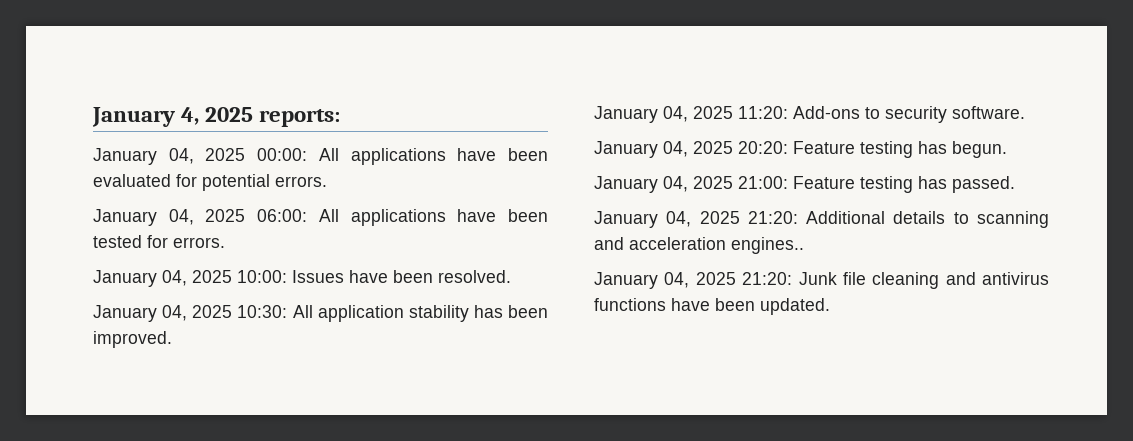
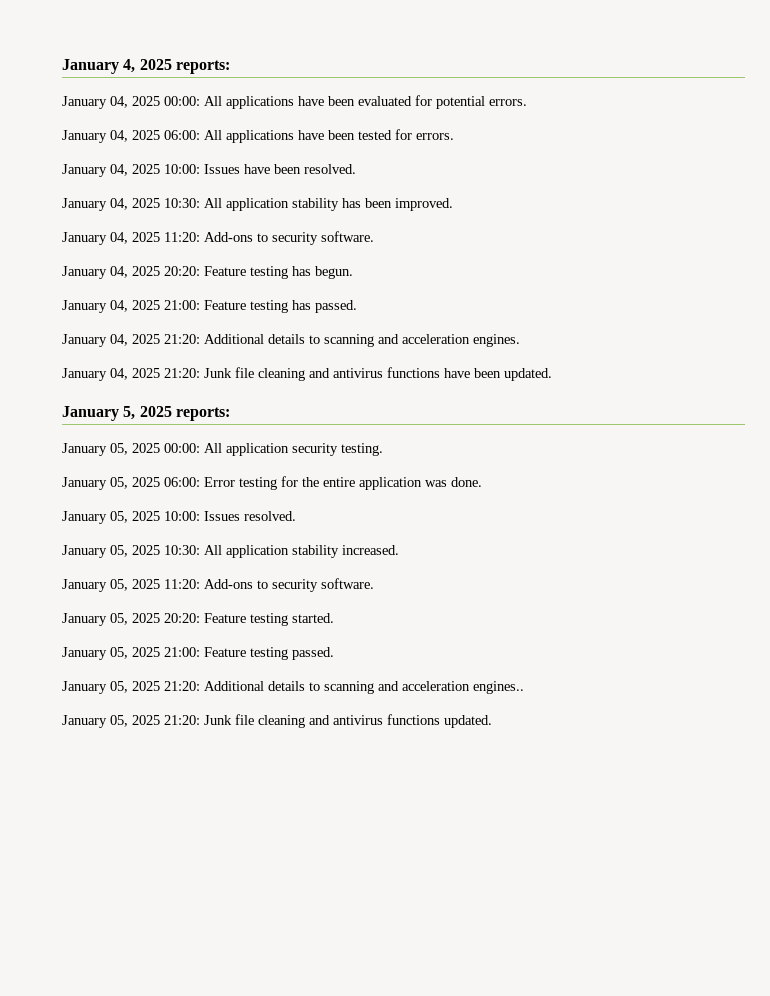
- January 04, 2025 21:20: Additional details to scanning and acceleration engines..
+ January 04, 2025 21:20: Additional details to scanning and acceleration engines.
+ January 5, 2025 reports:
+ January 05, 2025 00:00: All application security testing.
+ January 05, 2025 06:00: Error testing for the entire application was done.
+ January 05, 2025 10:00: Issues resolved.
+ January 05, 2025 10:30: All application stability increased.
+ January 05, 2025 11:20: Add-ons to security software.
+ January 05, 2025 20:20: Feature testing started.
+ January 05, 2025 21:00: Feature testing passed.
+ January 05, 2025 21:20: Additional details to scanning and acceleration engines..
+ January 05, 2025 21:20: Junk file cleaning and antivirus functions updated.

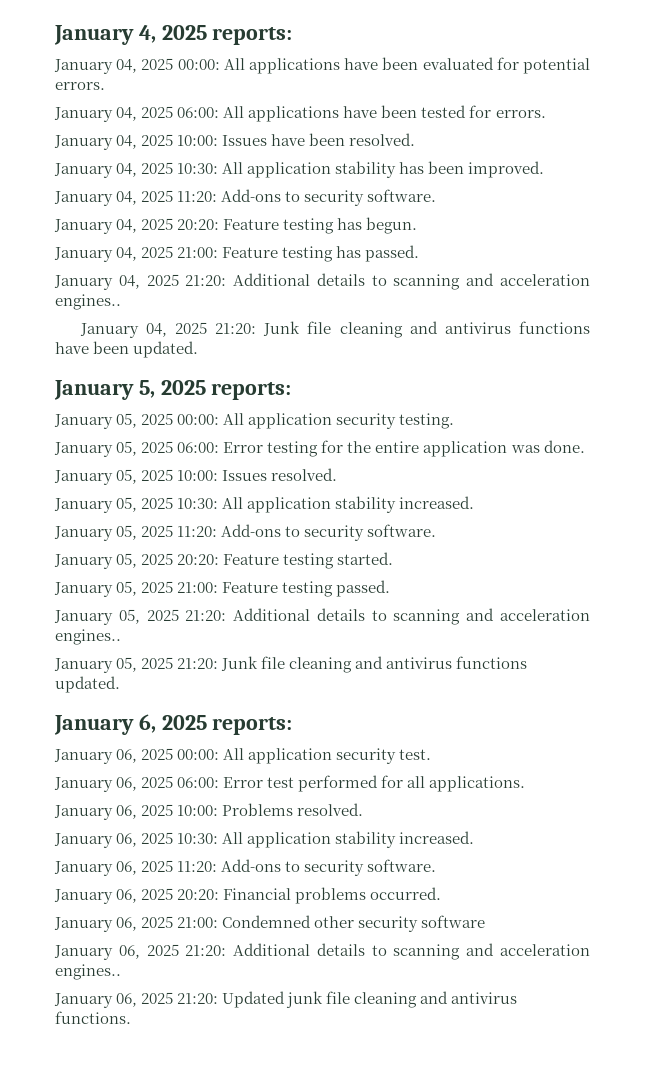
- January 04, 2025 21:20: Additional details to scanning and acceleration engines.
+ January 04, 2025 21:20: Additional details to scanning and acceleration engines..
+ January 6, 2025 reports:
+ January 06, 2025 00:00: All application security test.
+ January 06, 2025 06:00: Error test performed for all applications.
+ January 06, 2025 10:00: Problems resolved.
+ January 06, 2025 10:30: All application stability increased.
+ January 06, 2025 11:20: Add-ons to security software.
+ January 06, 2025 20:20: Financial problems occurred.
+ January 06, 2025 21:00: Condemned other security software
+ January 06, 2025 21:20: Additional details to scanning and acceleration engines..
+ January 06, 2025 21:20: Updated junk file cleaning and antivirus functions.

